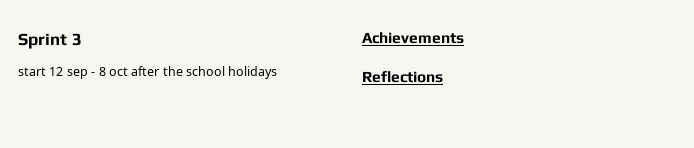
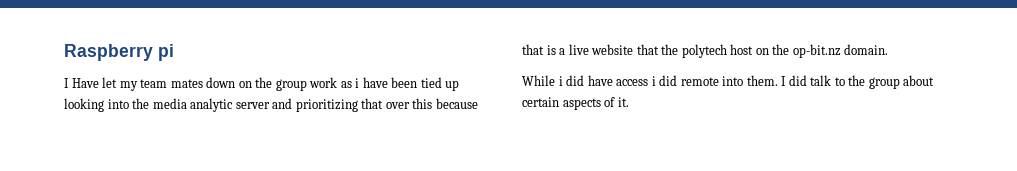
- Sprint 3
- start 12 sep - 8 oct after the school holidays
- Achievements
- Reflections
+ Raspberry pi
+ I Have let my team mates down on the group work as i have been tied up looking into the media analytic server and prioritizing that over this because that is a live website that the polytech host on the op-bit.nz domain.
+ While i did have access i did remote into them. I did talk to the group about certain aspects of it.

